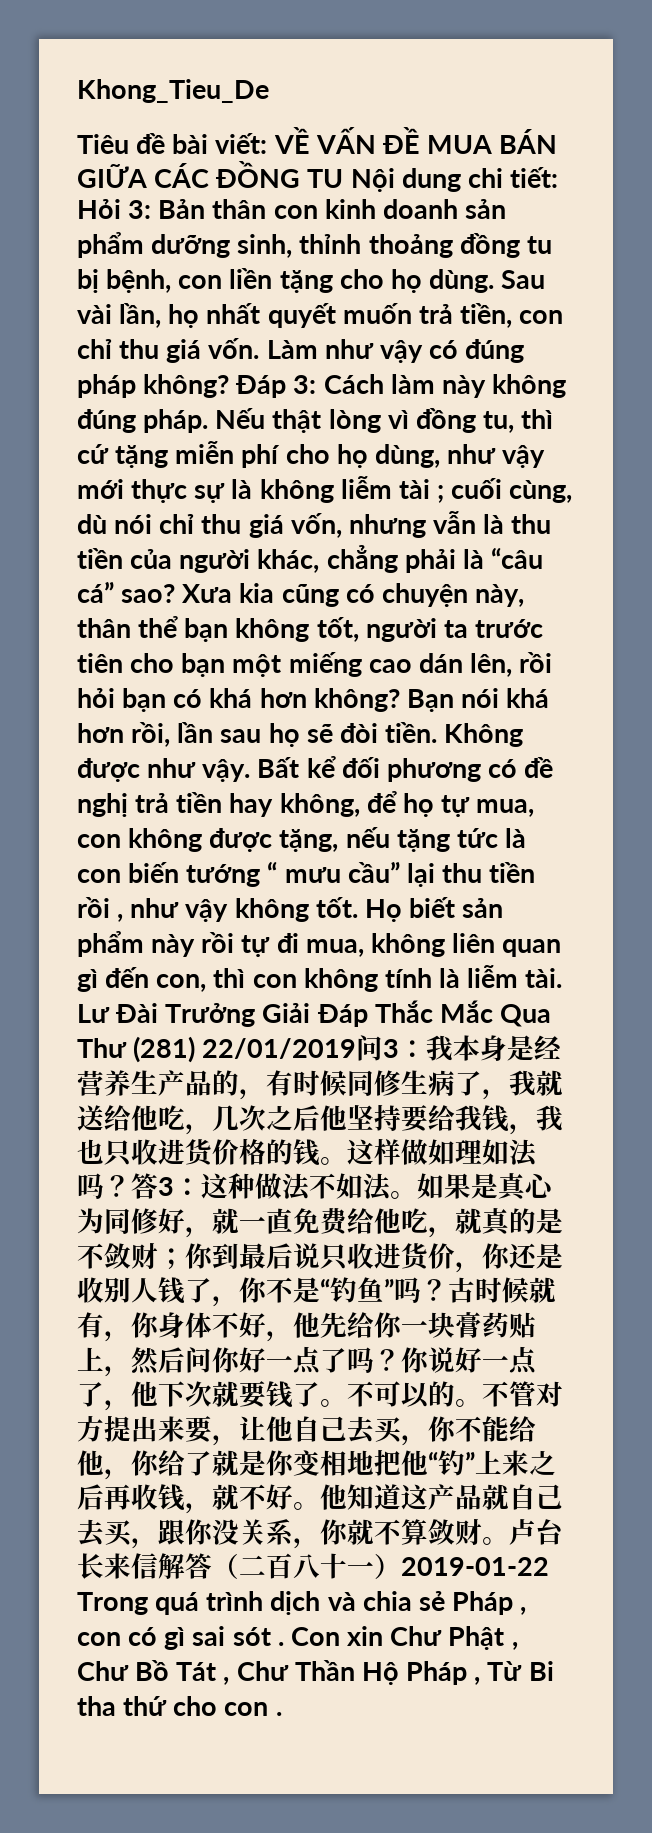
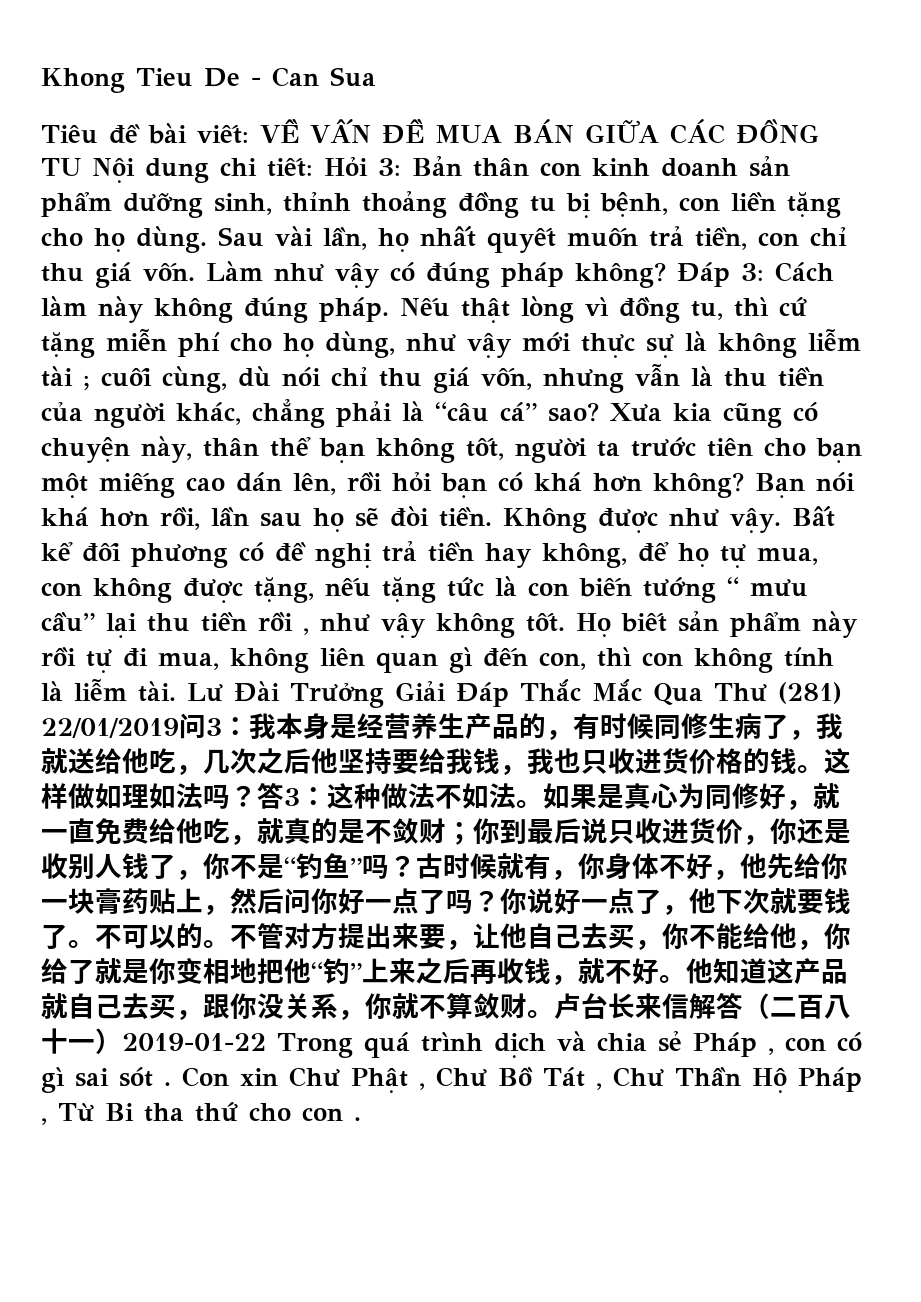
- Khong_Tieu_De
+ Khong Tieu De - Can Sua

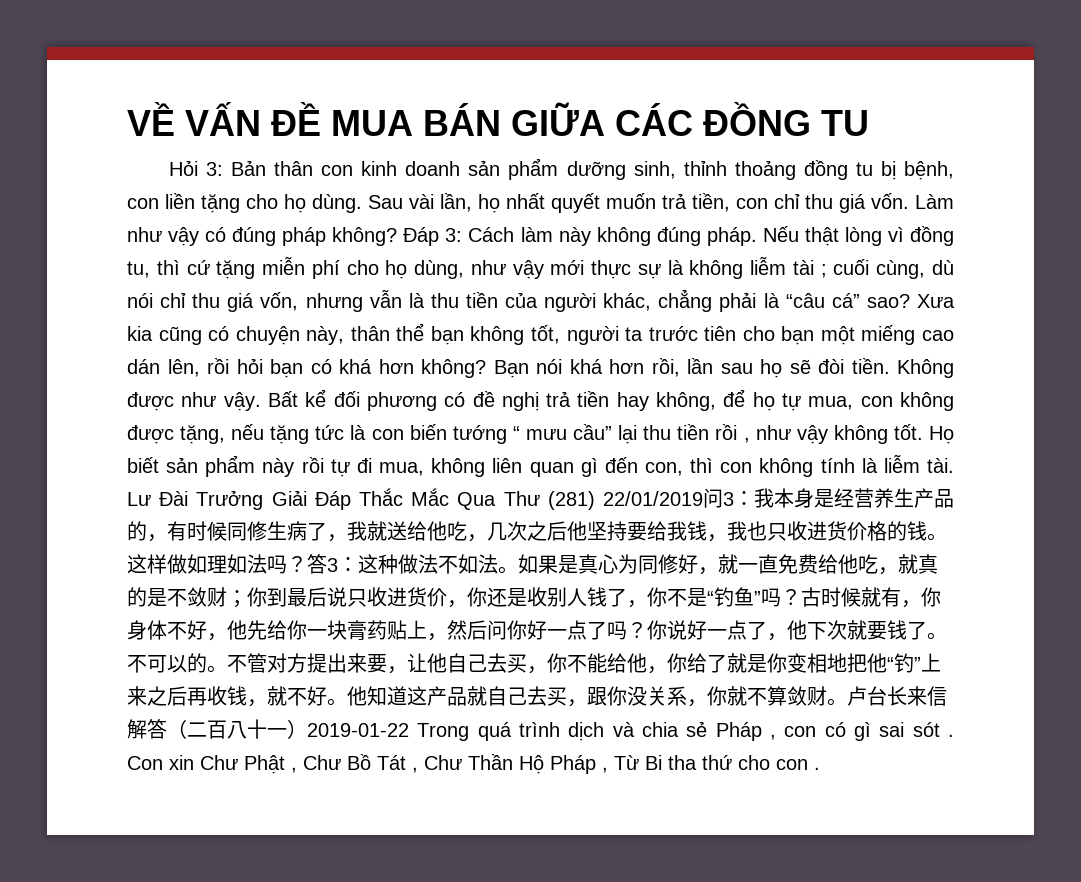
- Khong Tieu De - Can Sua
- Tiêu đề bài viết: VỀ VẤN ĐỀ MUA BÁN GIỮA CÁC ĐỒNG TU Nội dung chi tiết: Hỏi 3: Bản thân con kinh doanh sản phẩm dưỡng sinh, thỉnh thoảng đồng tu bị bệnh, con liền tặng cho họ dùng.
+ VỀ VẤN ĐỀ MUA BÁN GIỮA CÁC ĐỒNG TU
+ Hỏi 3: Bản thân con kinh doanh sản phẩm dưỡng sinh, thỉnh thoảng đồng tu bị bệnh, con liền tặng cho họ dùng.

